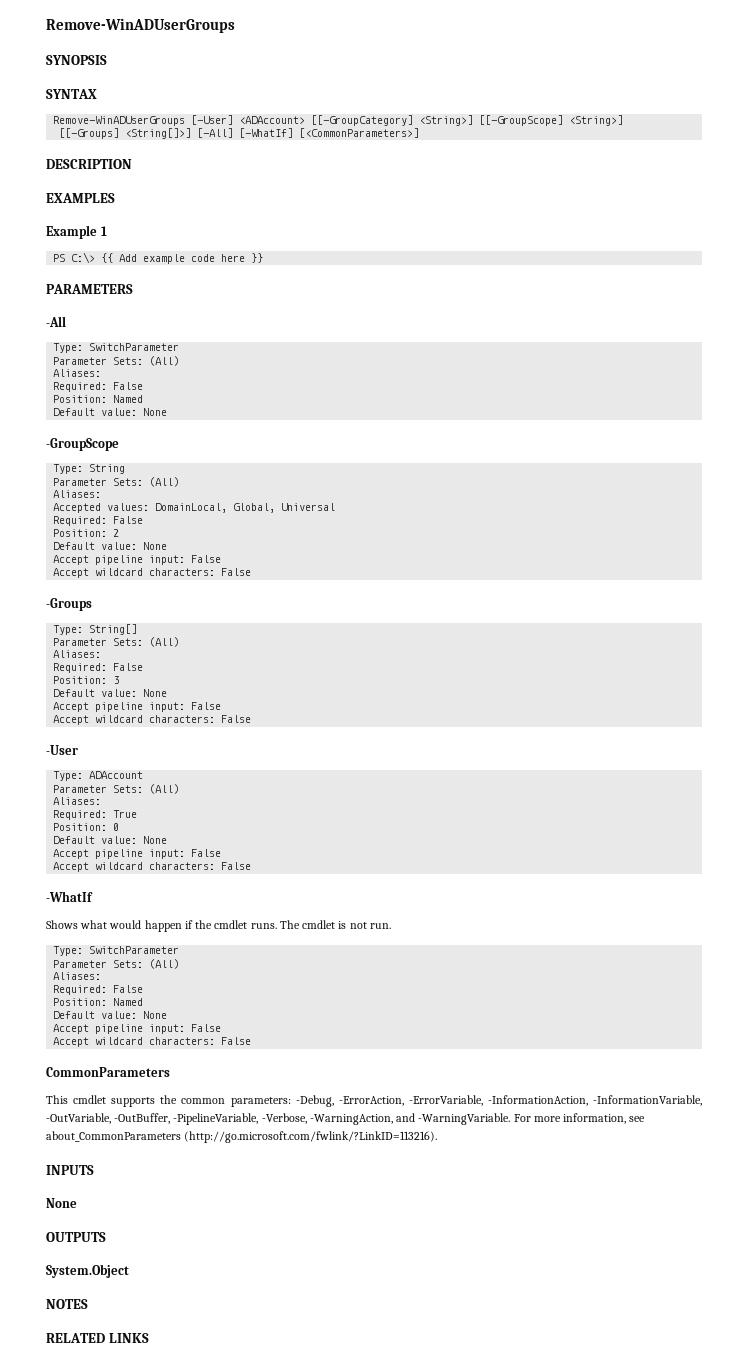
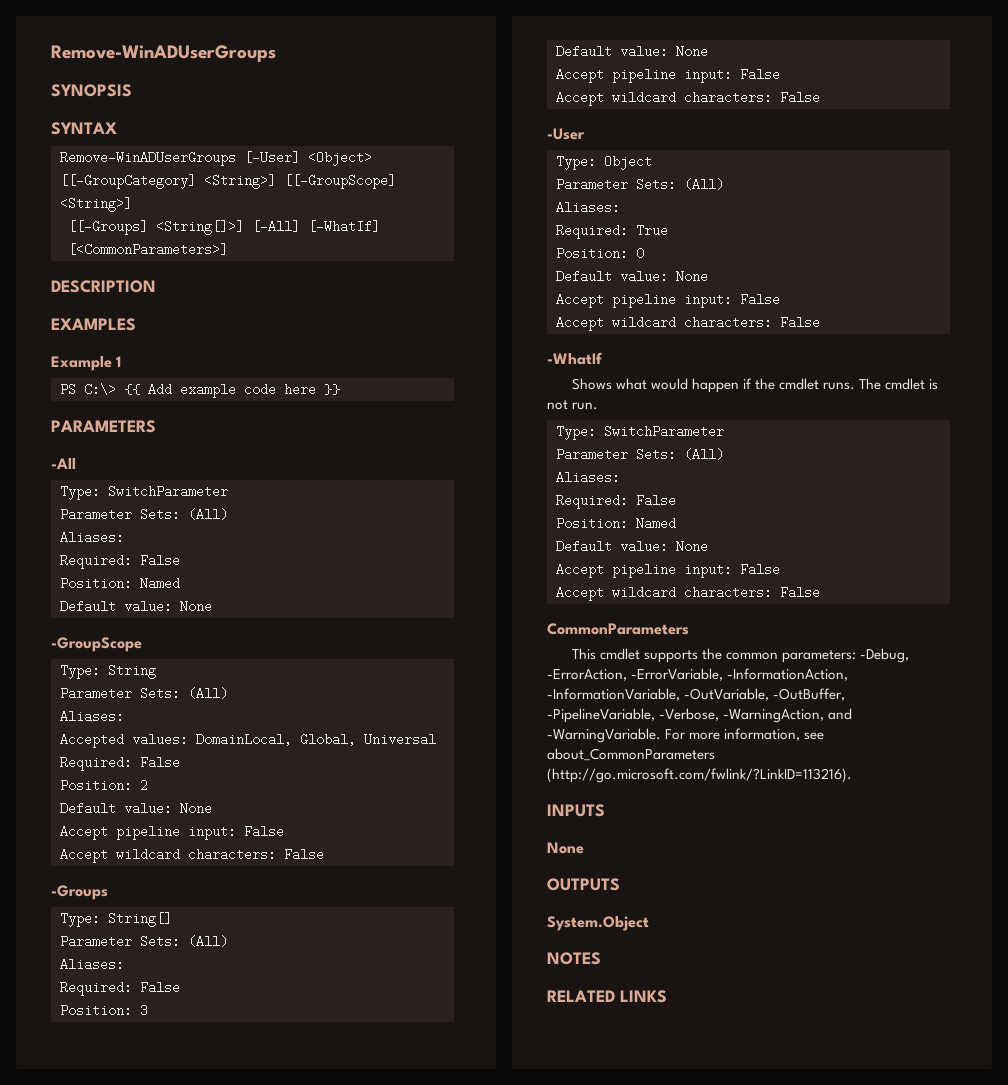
- Remove-WinADUserGroups [-User] <ADAccount> [[-GroupCategory] <String>] [[-GroupScope] <String>]
+ Remove-WinADUserGroups [-User] <Object> [[-GroupCategory] <String>] [[-GroupScope] <String>]
- Type: ADAccount
+ Type: Object

